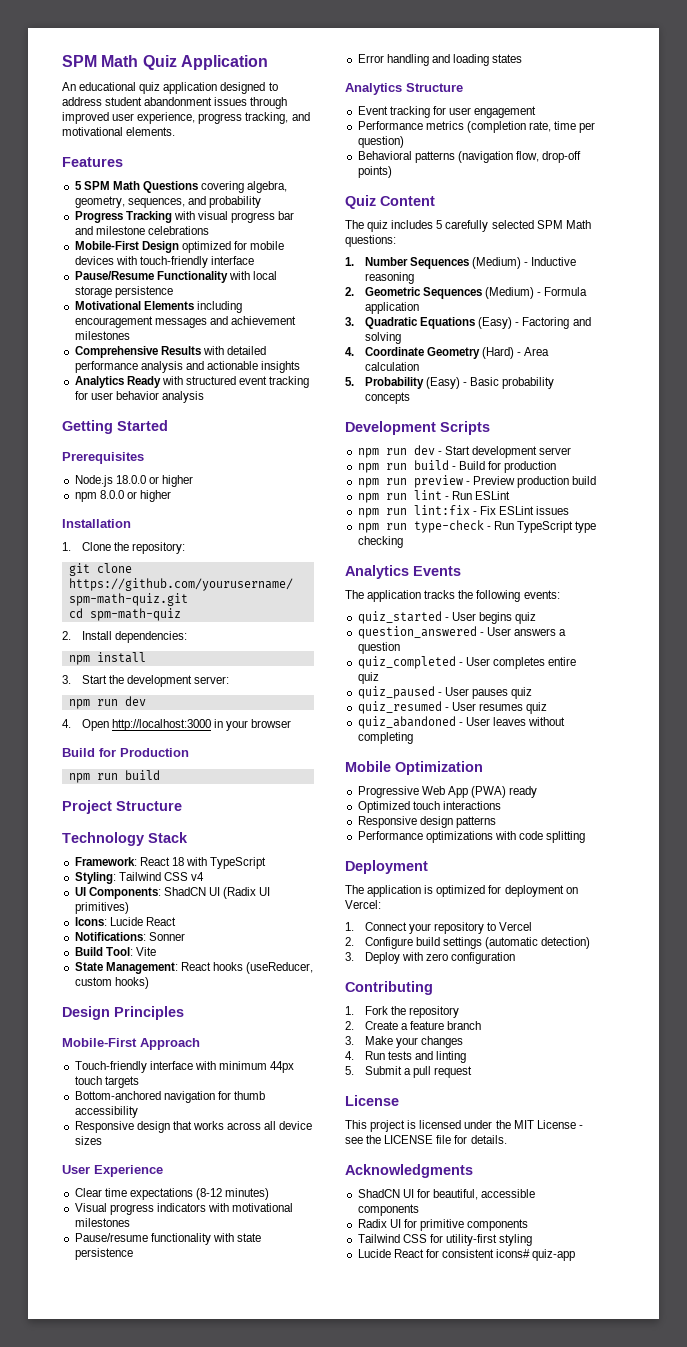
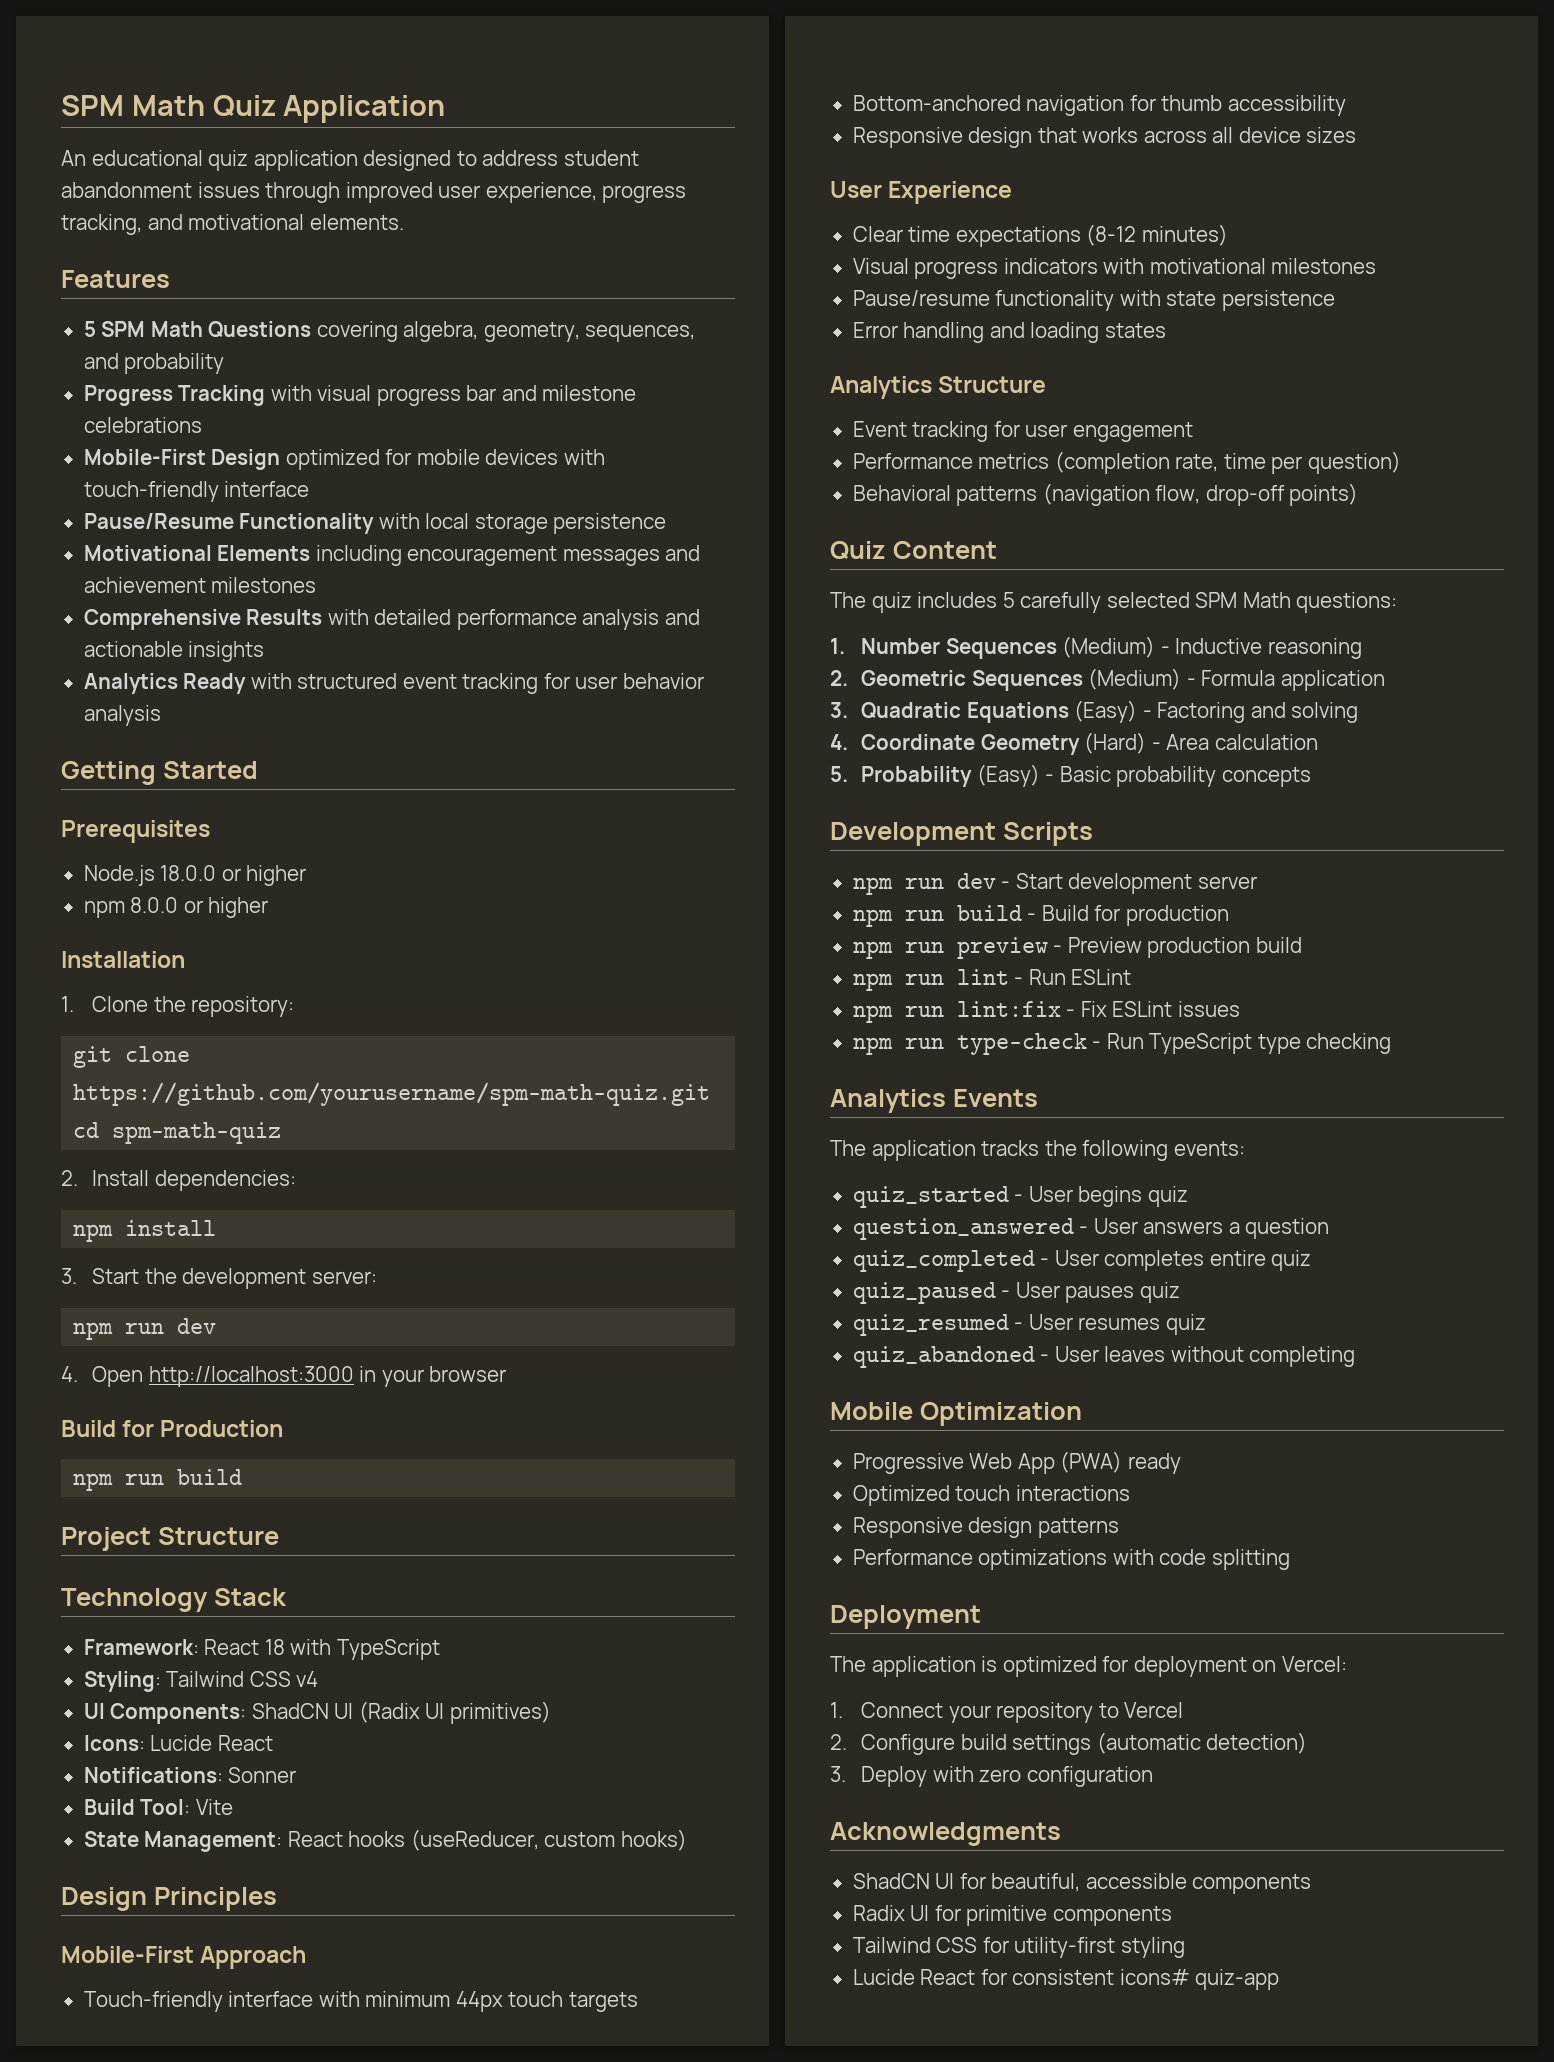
- Contributing
- 1. Fork the repository
- 2. Create a feature branch
- 3. Make your changes
- 4. Run tests and linting
- 5. Submit a pull request
- License
- This project is licensed under the MIT License - see the LICENSE file for details.

